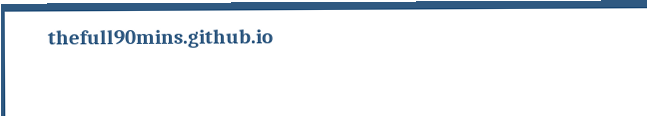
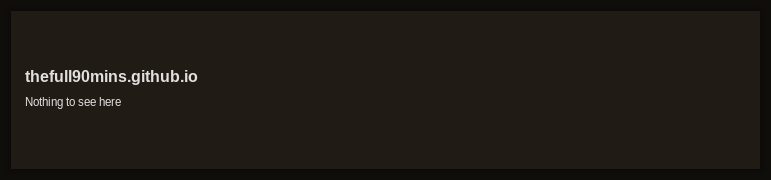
+ Nothing to see here

